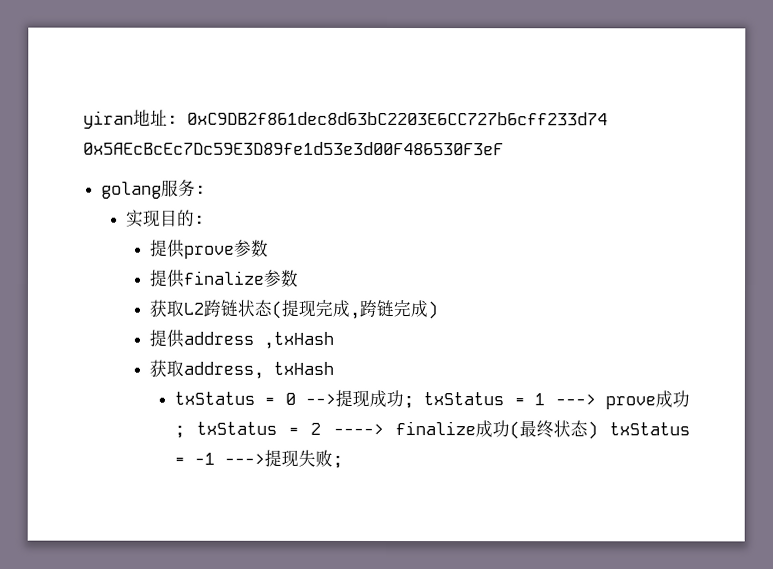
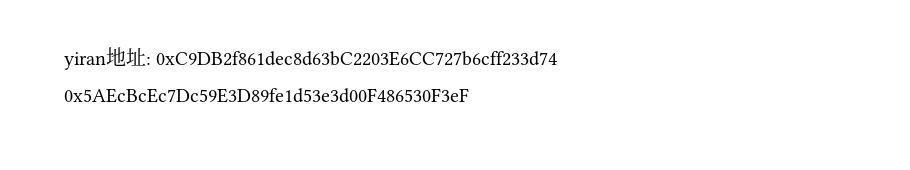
- golang服务:
- 实现目的:
- 提供prove参数
- 提供finalize参数
- 获取L2跨链状态(提现完成,跨链完成)
- 提供address ,txHash
- 获取address, txHash
- txStatus = 0 -->提现成功; txStatus = 1 ---> prove成功; txStatus = 2 ----> finalize成功(最终状态) txStatus = -1 --->提现失败;

